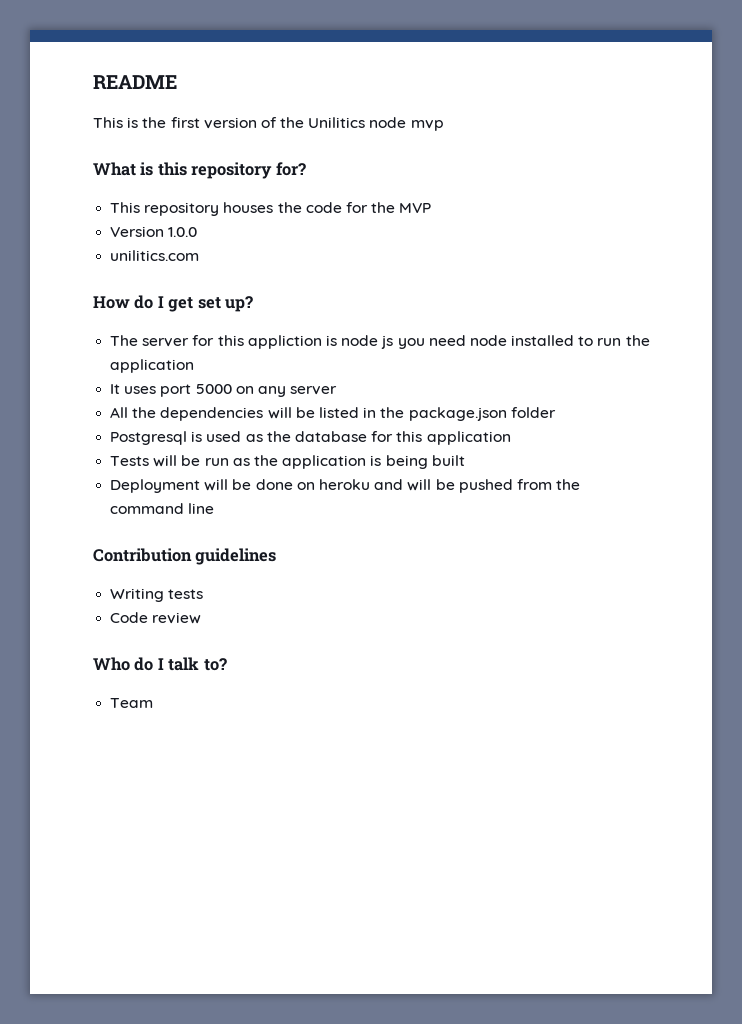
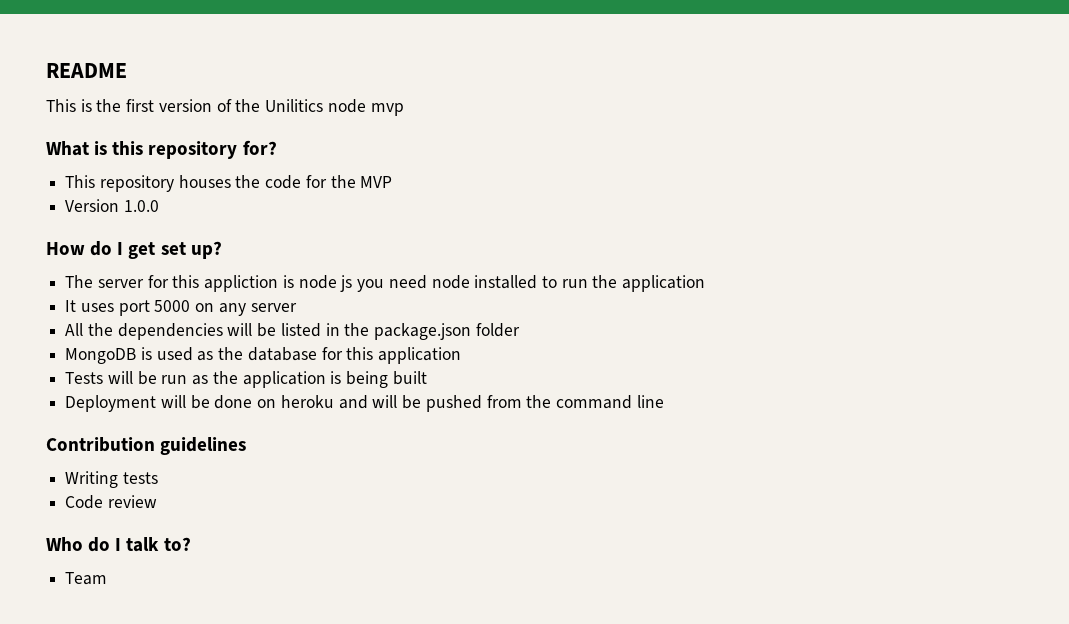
- unilitics.com
- Postgresql is used as the database for this application
+ MongoDB is used as the database for this application

